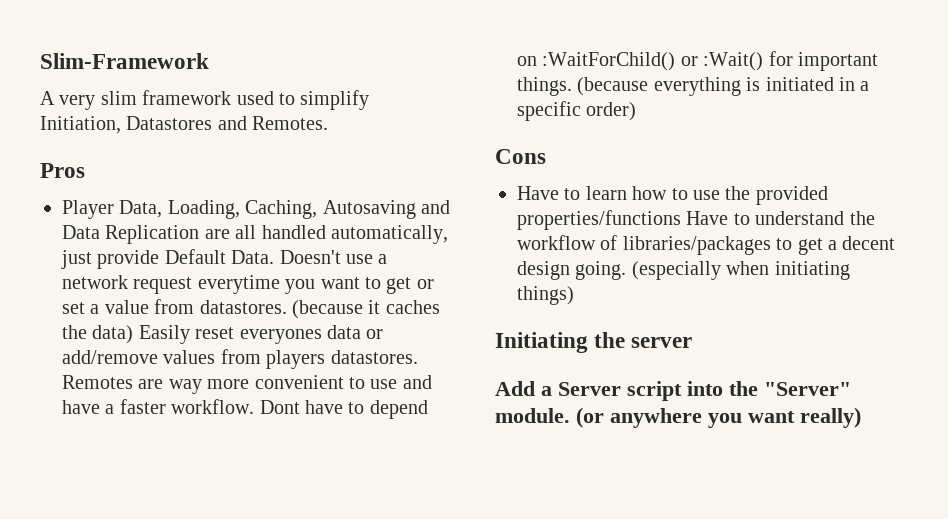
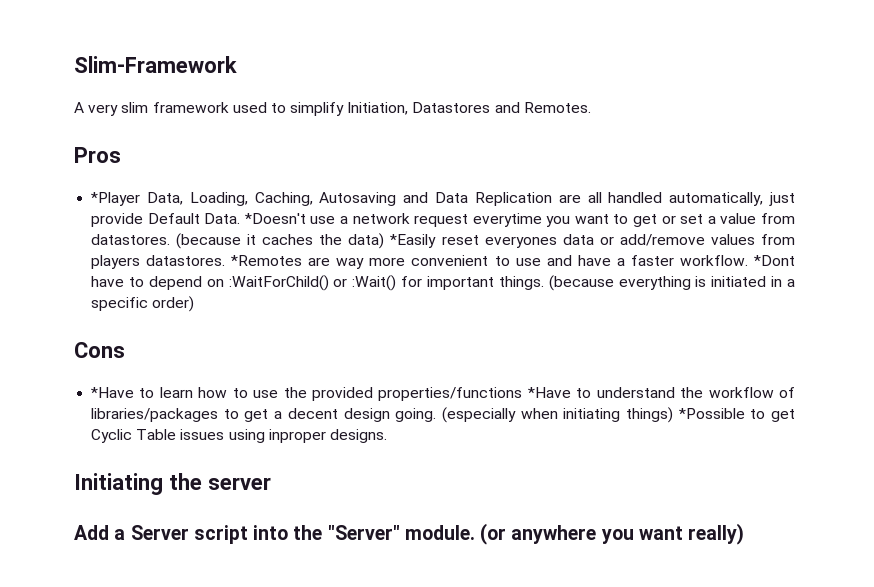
- Player Data, Loading, Caching, Autosaving and Data Replication are all handled automatically, just provide Default Data.
+ *Player Data, Loading, Caching, Autosaving and Data Replication are all handled automatically, just provide Default Data.
- Doesn't use a network request everytime you want to get or set a value from datastores.
+ *Doesn't use a network request everytime you want to get or set a value from datastores.
- (because it caches the data) Easily reset everyones data or add/remove values from players datastores.
+ (because it caches the data) *Easily reset everyones data or add/remove values from players datastores.
- Remotes are way more convenient to use and have a faster workflow.
+ *Remotes are way more convenient to use and have a faster workflow.
- Dont have to depend on :WaitForChild() or :Wait() for important things.
+ *Dont have to depend on :WaitForChild() or :Wait() for important things.
- Have to learn how to use the provided properties/functions Have to understand the workflow of libraries/packages to get a decent design going.
+ *Have to learn how to use the provided properties/functions *Have to understand the workflow of libraries/packages to get a decent design going.
- (especially when initiating things)
+ (especially when initiating things) *Possible to get Cyclic Table issues using inproper designs.

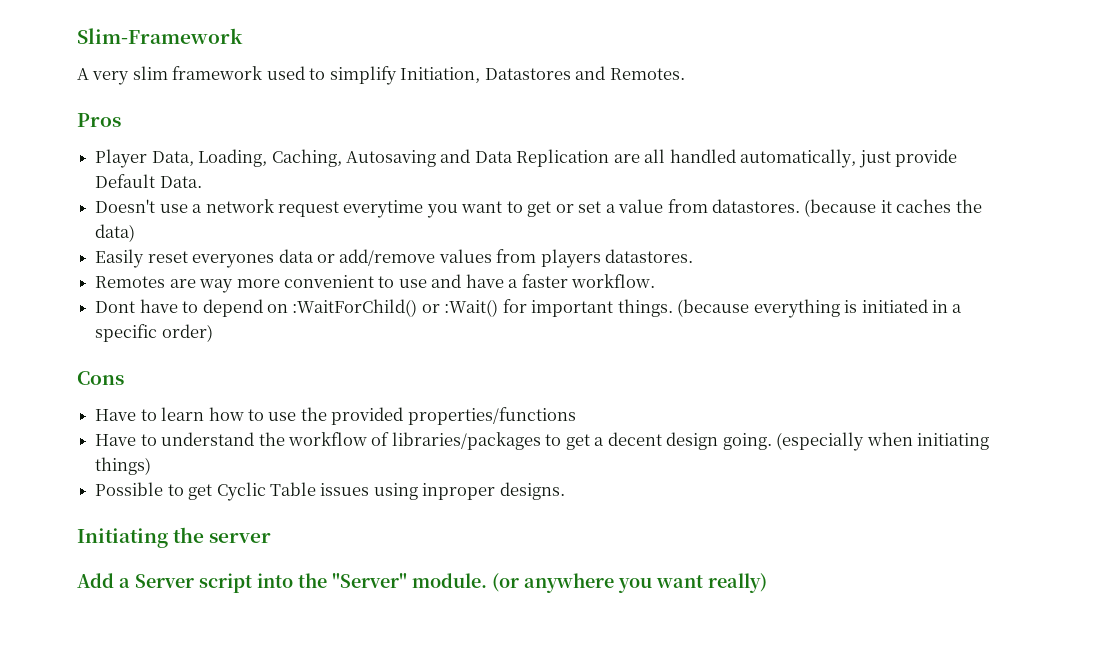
- *Player Data, Loading, Caching, Autosaving and Data Replication are all handled automatically, just provide Default Data. *Doesn't use a network request everytime you want to get or set a value from datastores.
+ Player Data, Loading, Caching, Autosaving and Data Replication are all handled automatically, just provide Default Data.
+ Doesn't use a network request everytime you want to get or set a value from datastores.
- (because it caches the data) *Easily reset everyones data or add/remove values from players datastores. *Remotes are way more convenient to use and have a faster workflow. *Dont have to depend on :WaitForChild() or :Wait() for important things.
+ (because it caches the data)
+ Easily reset everyones data or add/remove values from players datastores.
+ Remotes are way more convenient to use and have a faster workflow.
+ Dont have to depend on :WaitForChild() or :Wait() for important things.
- *Have to learn how to use the provided properties/functions *Have to understand the workflow of libraries/packages to get a decent design going.
+ Have to learn how to use the provided properties/functions
+ Have to understand the workflow of libraries/packages to get a decent design going.
- (especially when initiating things) *Possible to get Cyclic Table issues using inproper designs.
+ (especially when initiating things)
+ Possible to get Cyclic Table issues using inproper designs.

